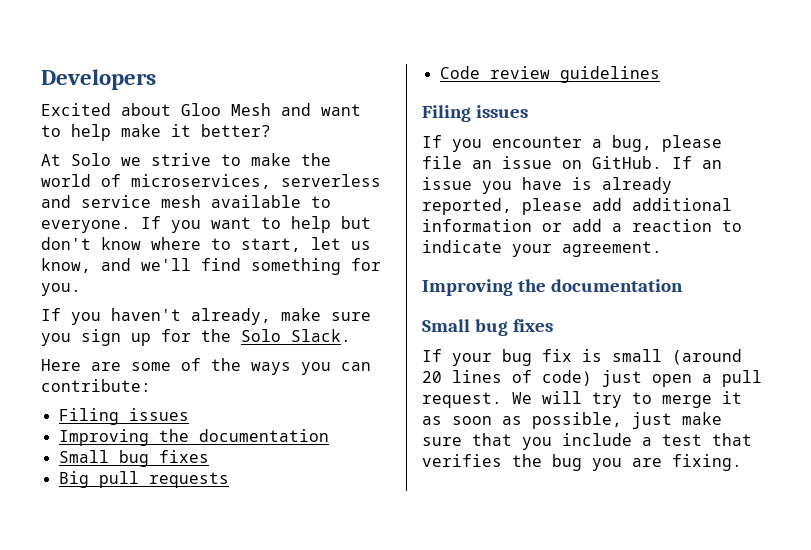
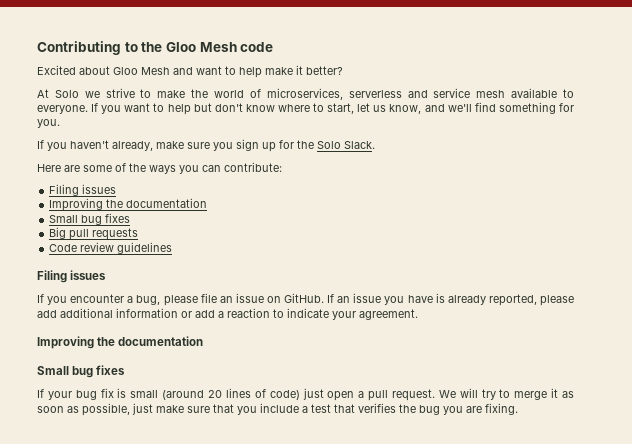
- Developers
+ Contributing to the Gloo Mesh code

